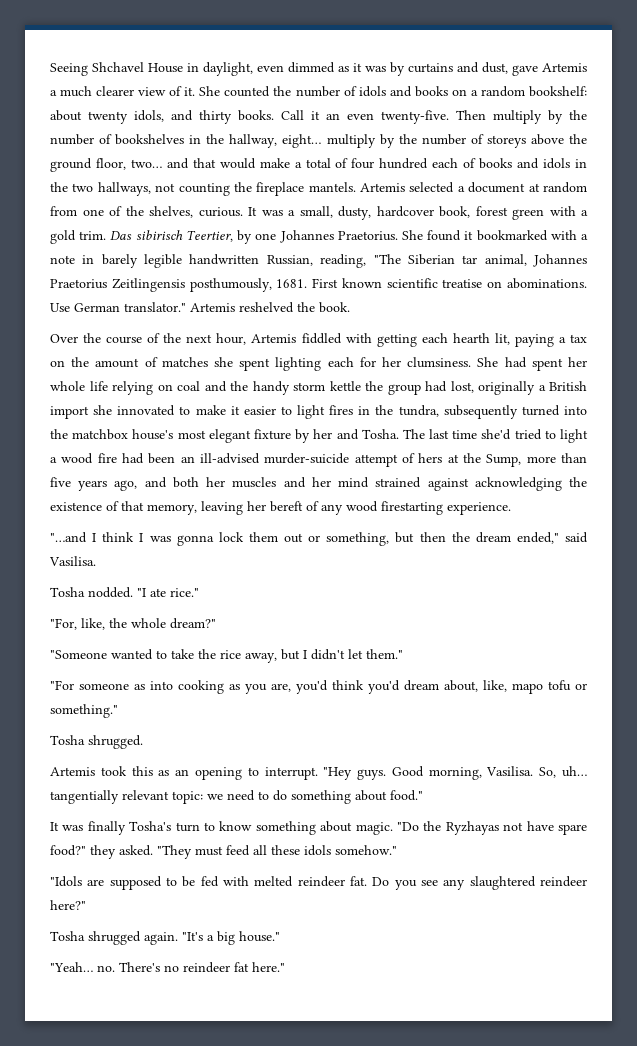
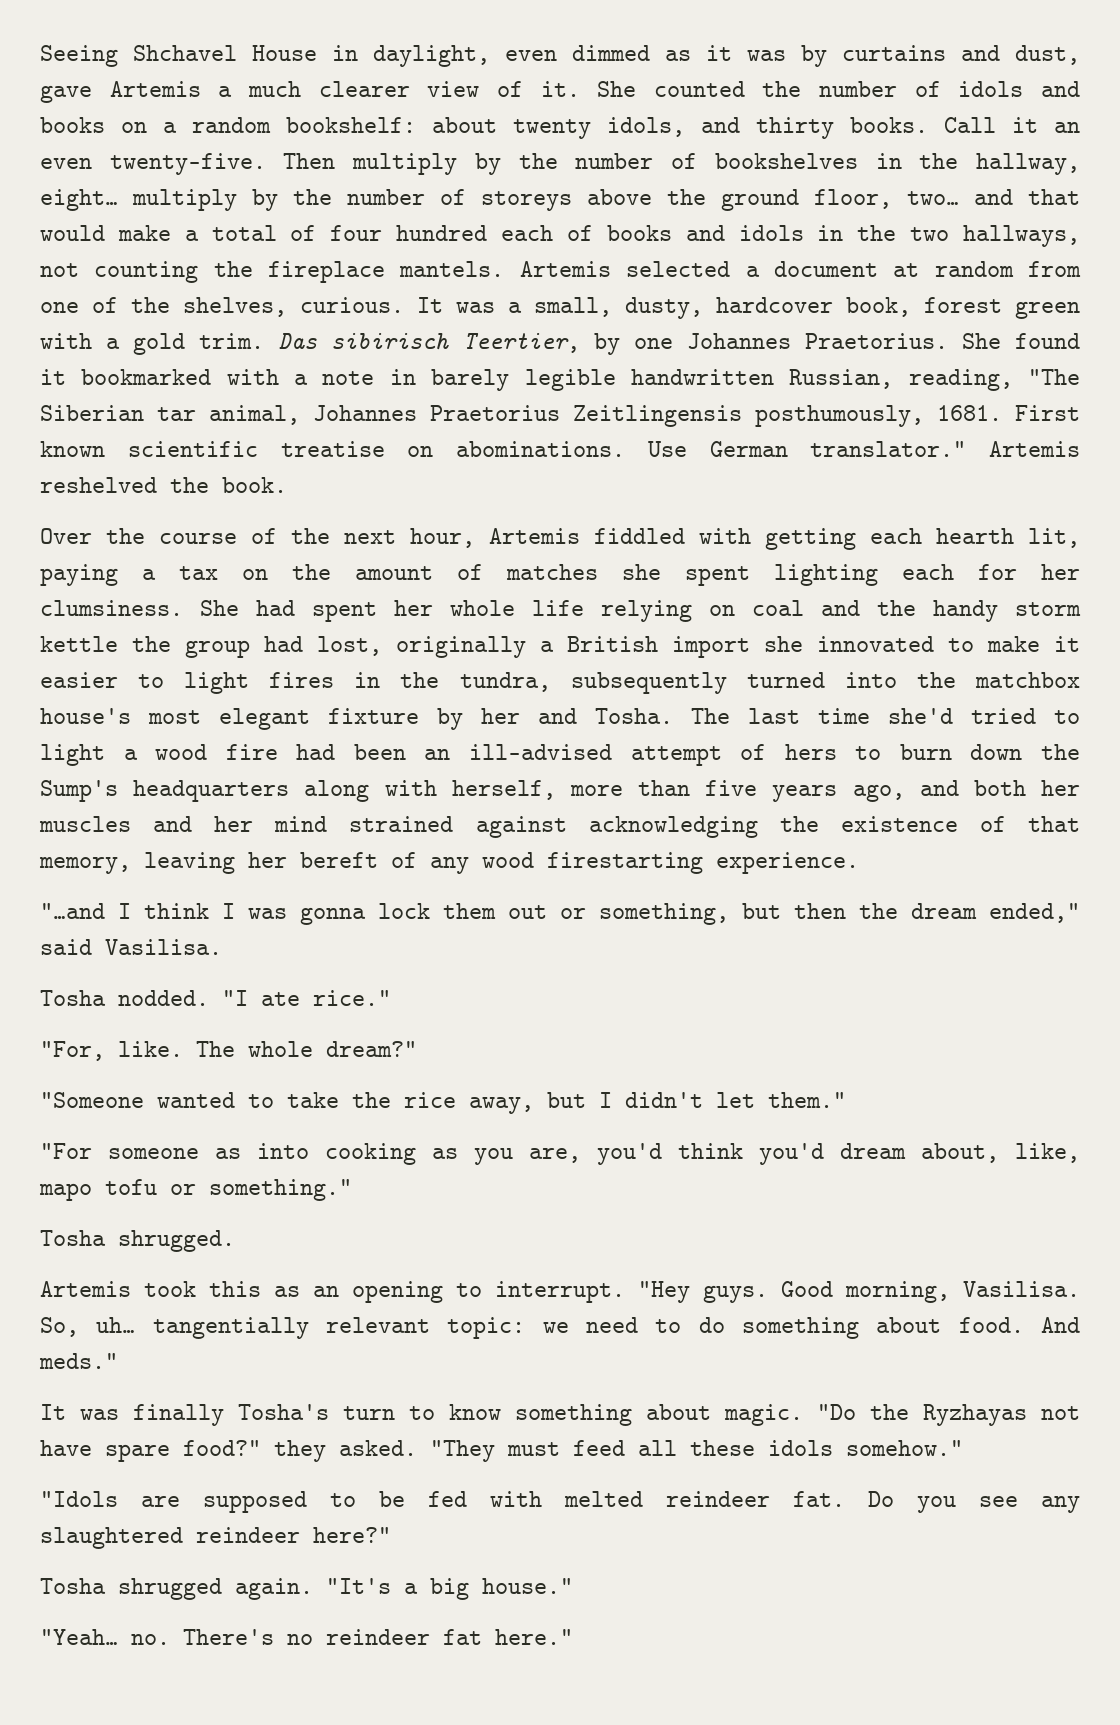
- The last time she'd tried to light a wood fire had been an ill-advised murder-suicide attempt of hers at the Sump, more than five years ago, and both her muscles and her mind strained against acknowledging the existence of that memory, leaving her bereft of any wood firestarting experience.
+ The last time she'd tried to light a wood fire had been an ill-advised attempt of hers to burn down the Sump's headquarters along with herself, more than five years ago, and both her muscles and her mind strained against acknowledging the existence of that memory, leaving her bereft of any wood firestarting experience.
- "For, like, the whole dream?"
+ "For, like. The whole dream?"
- So, uh… tangentially relevant topic: we need to do something about food."
+ So, uh… tangentially relevant topic: we need to do something about food. And meds."

